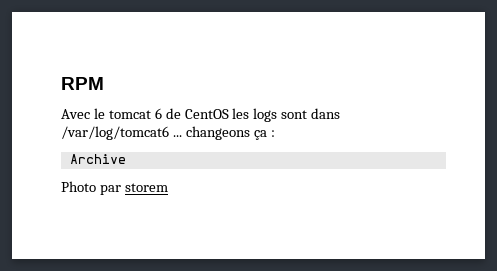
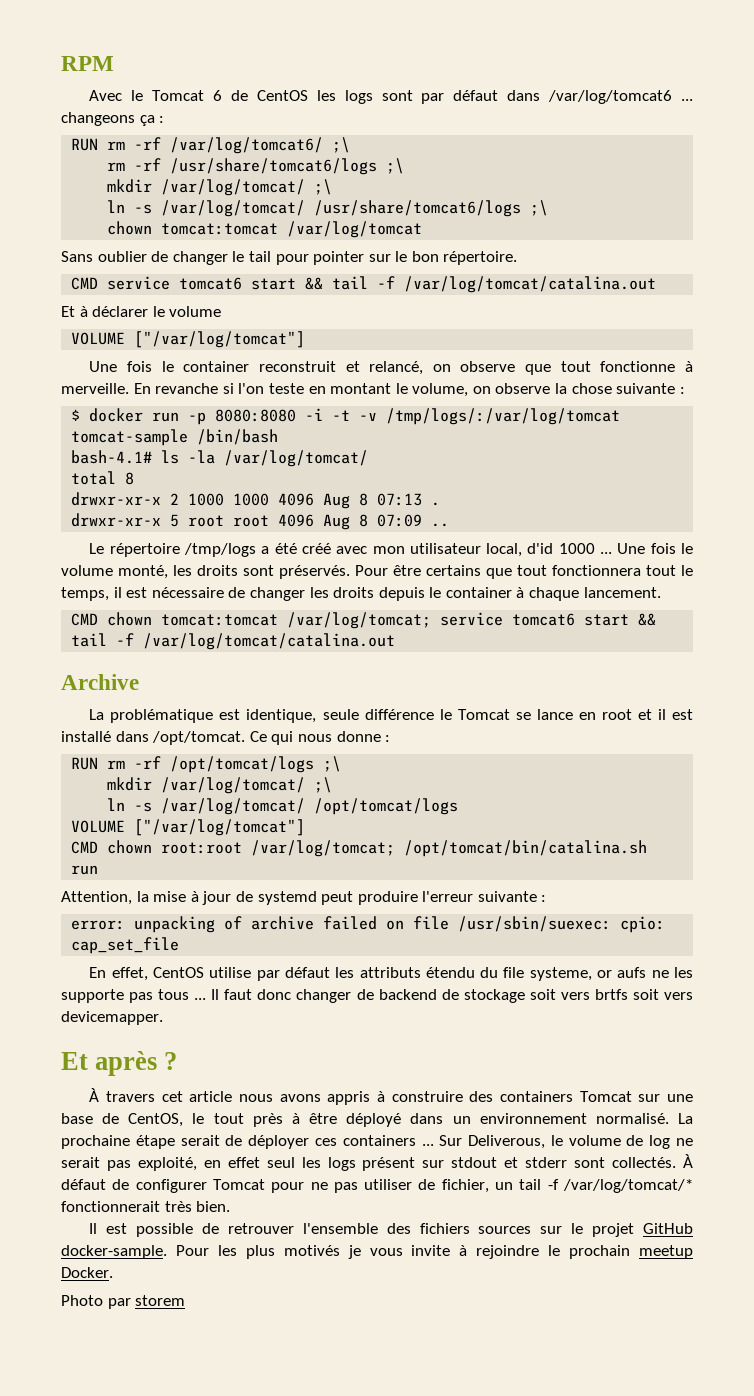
- Avec le tomcat 6 de CentOS les logs sont dans /var/log/tomcat6 ... changeons ça :
+ Avec le Tomcat 6 de CentOS les logs sont par défaut dans /var/log/tomcat6 ... changeons ça :
+ RUN rm -rf /var/log/tomcat6/ ;\
+ rm -rf /usr/share/tomcat6/logs ;\
+ mkdir /var/log/tomcat/ ;\
+ ln -s /var/log/tomcat/ /usr/share/tomcat6/logs ;\
+ chown tomcat:tomcat /var/log/tomcat
+ Sans oublier de changer le tail pour pointer sur le bon répertoire.
+ CMD service tomcat6 start && tail -f /var/log/tomcat/catalina.out
+ Et à déclarer le volume
+ VOLUME ["/var/log/tomcat"]
+ Une fois le container reconstruit et relancé, on observe que tout fonctionne à merveille. En revanche si l'on teste en montant le volume, on observe la chose suivante :
+ $ docker run -p 8080:8080 -i -t -v /tmp/logs/:/var/log/tomcat tomcat-sample /bin/bash
+ bash-4.1# ls -la /var/log/tomcat/
+ total 8
+ drwxr-xr-x 2 1000 1000 4096 Aug 8 07:13 .
+ drwxr-xr-x 5 root root 4096 Aug 8 07:09 ..
+ Le répertoire /tmp/logs a été créé avec mon utilisateur local, d'id 1000 ... Une fois le volume monté, les droits sont préservés. Pour être certains que tout fonctionnera tout le temps, il est nécessaire de changer les droits depuis le container à chaque lancement.
+ CMD chown tomcat:tomcat /var/log/tomcat; service tomcat6 start && tail -f /var/log/tomcat/catalina.out
  Archive
+ La problématique est identique, seule différence le Tomcat se lance en root et il est installé dans /opt/tomcat. Ce qui nous donne :
+ RUN rm -rf /opt/tomcat/logs ;\
+ mkdir /var/log/tomcat/ ;\
+ ln -s /var/log/tomcat/ /opt/tomcat/logs
+ VOLUME ["/var/log/tomcat"]
+ CMD chown root:root /var/log/tomcat; /opt/tomcat/bin/catalina.sh run
+ Attention, la mise à jour de systemd peut produire l'erreur suivante :
+ error: unpacking of archive failed on file /usr/sbin/suexec: cpio: cap_set_file
+ En effet, CentOS utilise par défaut les attributs étendu du file systeme, or aufs ne les supporte pas tous ... Il faut donc changer de backend de stockage soit vers brtfs soit vers devicemapper.
+ Et après ?
+ À travers cet article nous avons appris à construire des containers Tomcat sur une base de CentOS, le tout près à être déployé dans un environnement normalisé. La prochaine étape serait de déployer ces containers ... Sur Deliverous, le volume de log ne serait pas exploité, en effet seul les logs présent sur stdout et stderr sont collectés. À défaut de configurer Tomcat pour ne pas utiliser de fichier, un tail -f /var/log/tomcat/* fonctionnerait très bien.
+ Il est possible de retrouver l'ensemble des fichiers sources sur le projet GitHub docker-sample. Pour les plus motivés je vous invite à rejoindre le prochain meetup Docker.

